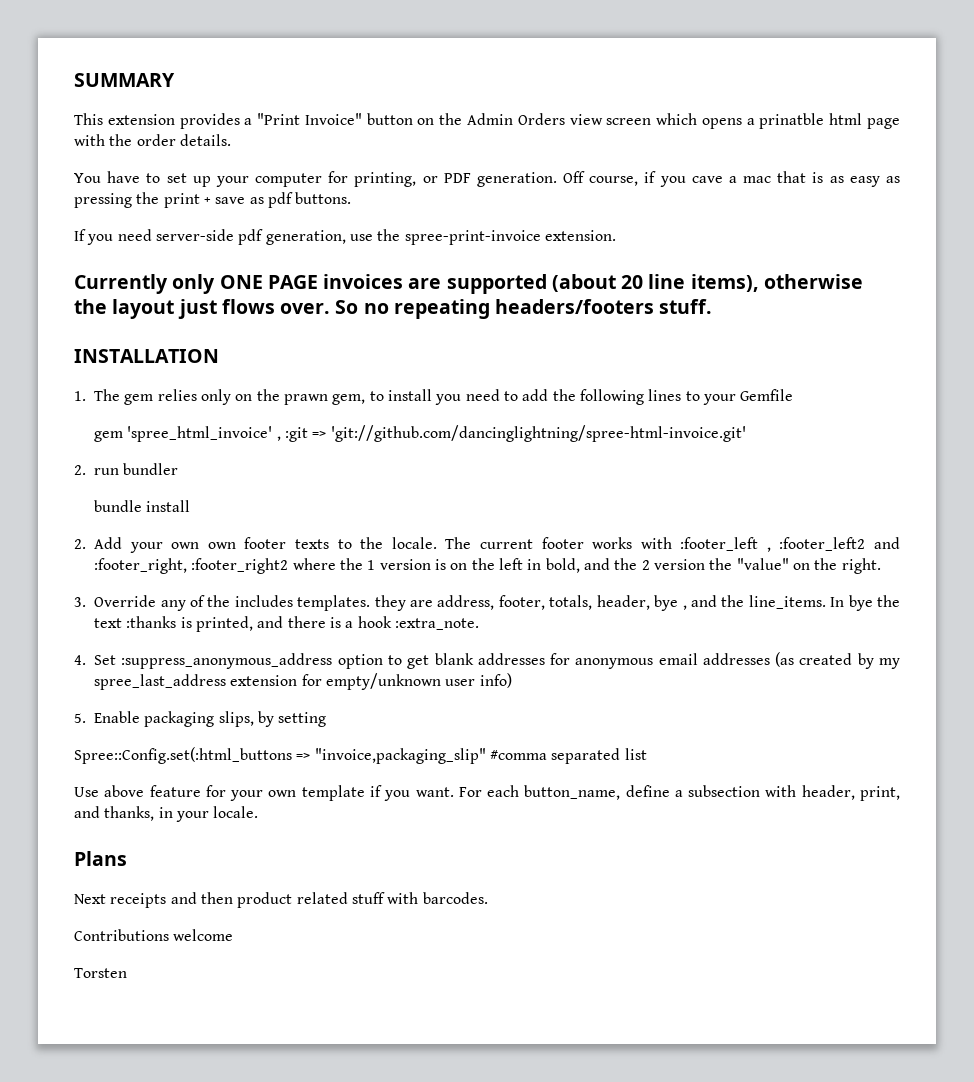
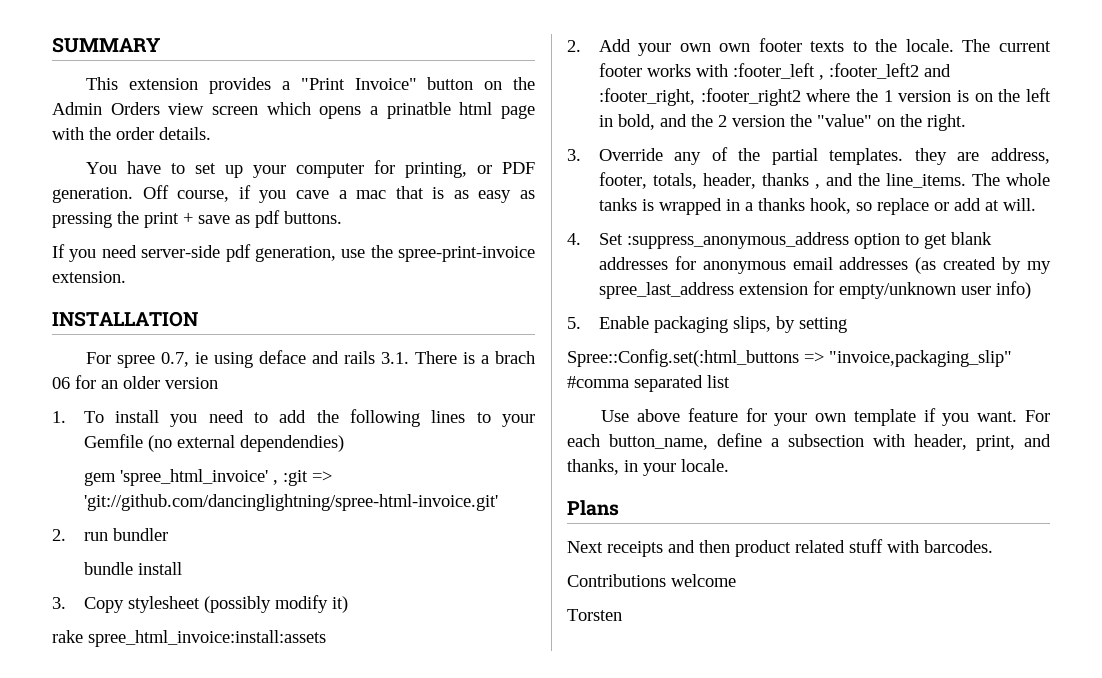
- Currently only ONE PAGE invoices are supported (about 20 line items), otherwise the layout just flows over. So no repeating headers/footers stuff.
  INSTALLATION
- 1. The gem relies only on the prawn gem, to install you need to add the following lines to your Gemfile
+ For spree 0.7, ie using deface and rails 3.1. There is a brach 06 for an older version
+ 1. To install you need to add the following lines to your Gemfile (no external dependendies)
+ 3. Copy stylesheet (possibly modify it)
+ rake spree_html_invoice:install:assets
- 3. Override any of the includes templates. they are address, footer, totals, header, bye , and the line_items.
+ 3. Override any of the partial templates. they are address, footer, totals, header, thanks , and the line_items.
- In bye the text :thanks is printed, and there is a hook :extra_note.
+ The whole tanks is wrapped in a thanks hook, so replace or add at will.

